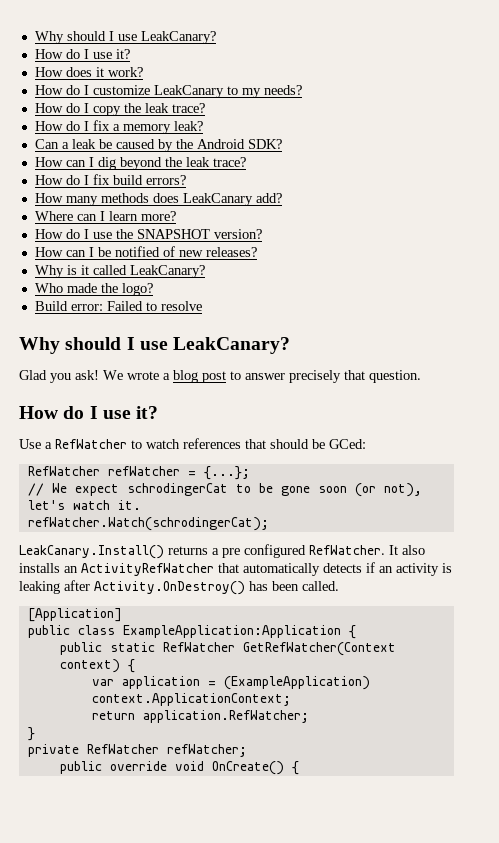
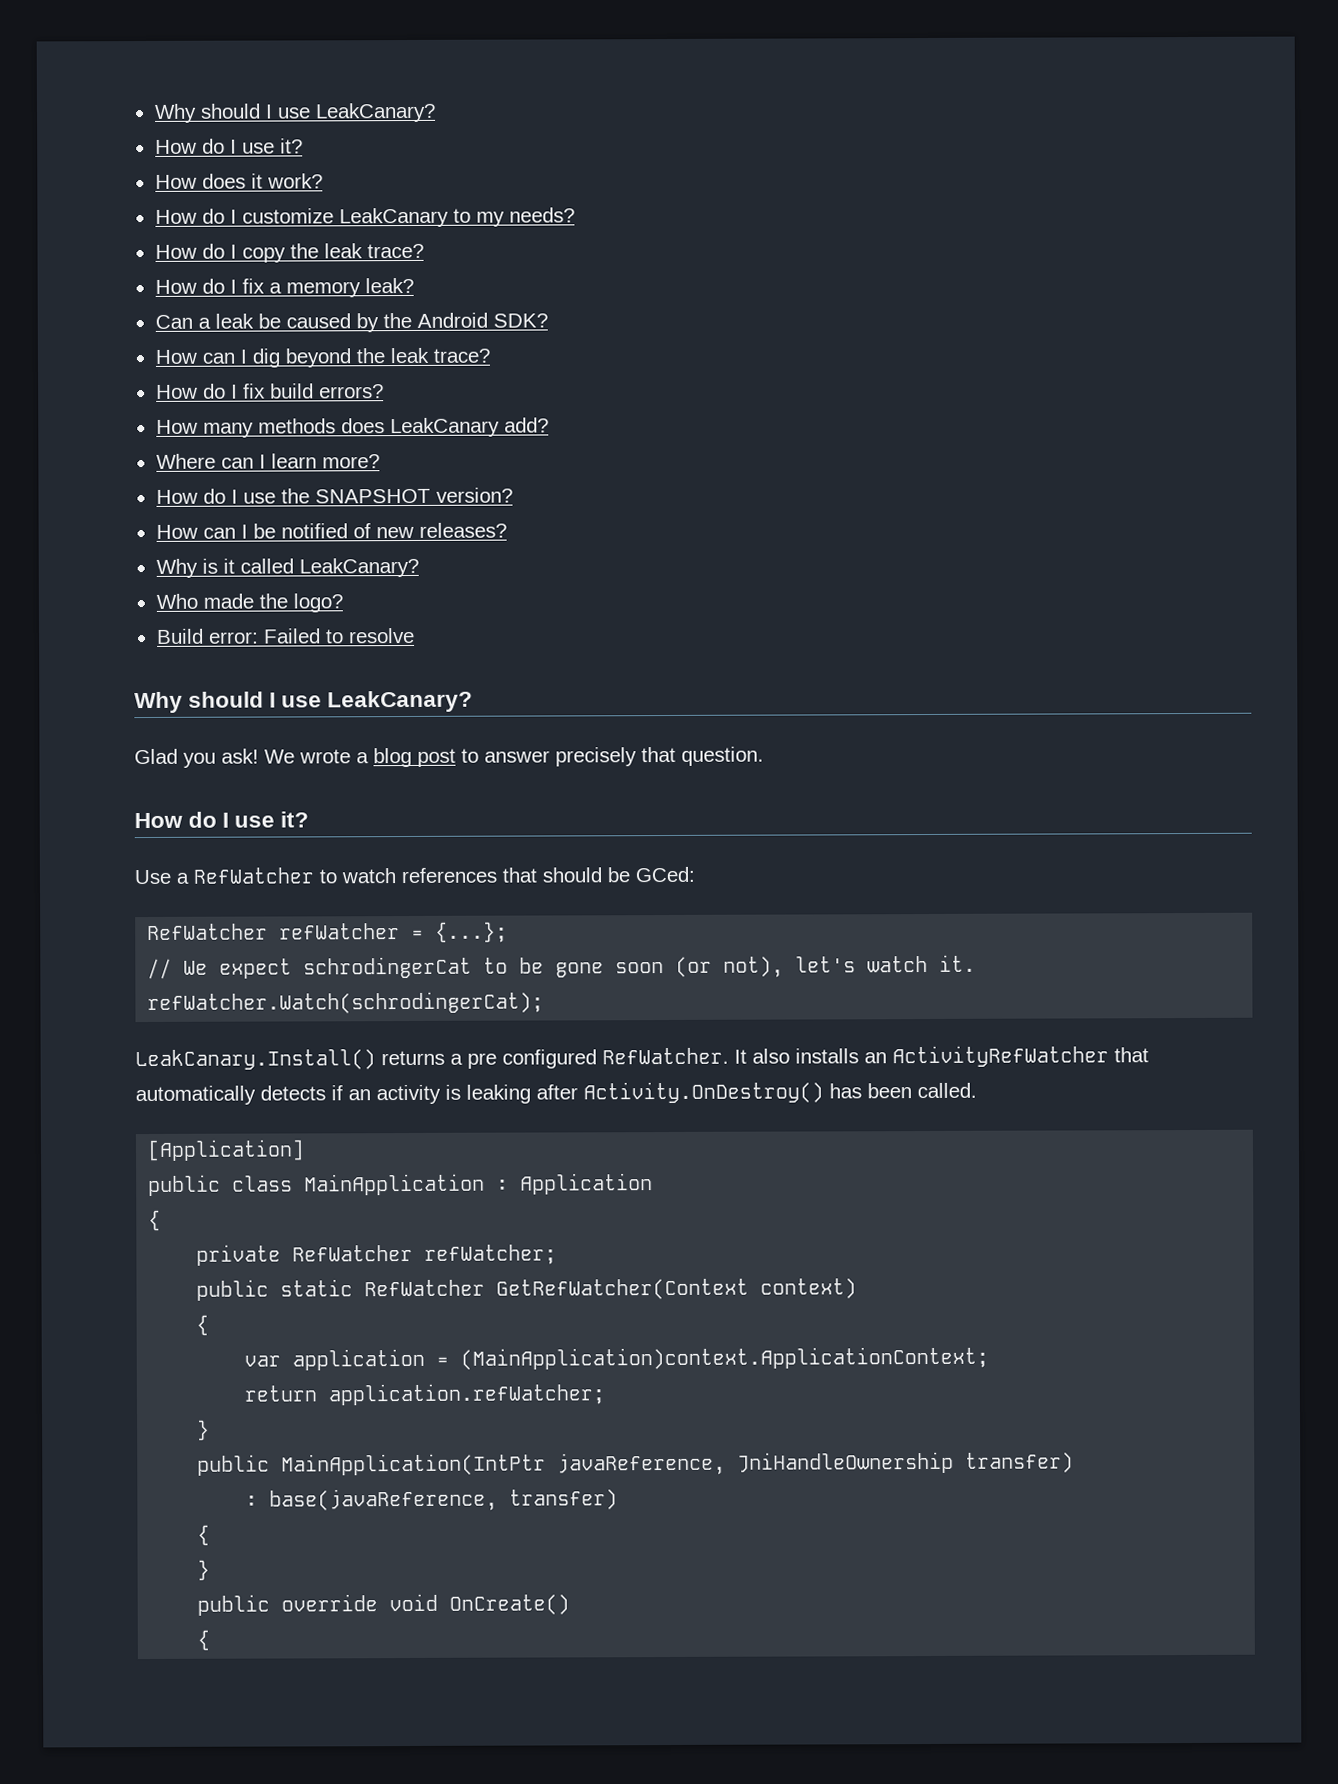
- public class ExampleApplication:Application {
+ public class MainApplication : Application
+ {
+ private RefWatcher refWatcher;
- public static RefWatcher GetRefWatcher(Context context) {
+ public static RefWatcher GetRefWatcher(Context context)
+ {
- var application = (ExampleApplication) context.ApplicationContext;
+ var application = (MainApplication)context.ApplicationContext;
- return application.RefWatcher;
+ return application.refWatcher;
  }
- private RefWatcher refWatcher;
+ public MainApplication(IntPtr javaReference, JniHandleOwnership transfer)
+ : base(javaReference, transfer)
+ {
+ }
- public override void OnCreate() {
+ public override void OnCreate()
+ {

